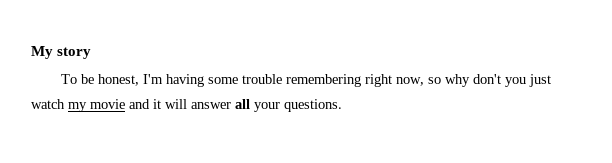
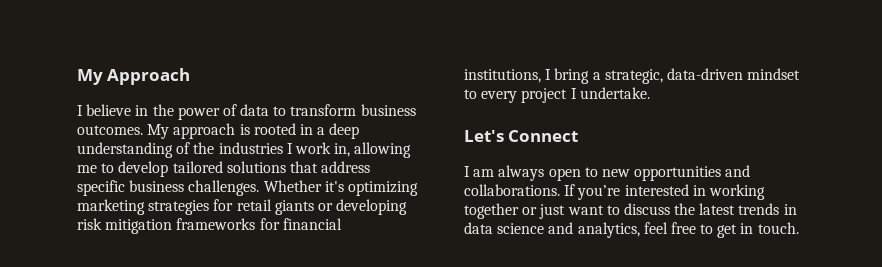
- My story
- To be honest, I'm having some trouble remembering right now, so why don't you just watch my movie and it will answer all your questions.
+ My Approach
+ I believe in the power of data to transform business outcomes. My approach is rooted in a deep understanding of the industries I work in, allowing me to develop tailored solutions that address specific business challenges. Whether it's optimizing marketing strategies for retail giants or developing risk mitigation frameworks for financial institutions, I bring a strategic, data-driven mindset to every project I undertake.
+ Let's Connect
+ I am always open to new opportunities and collaborations. If you’re interested in working together or just want to discuss the latest trends in data science and analytics, feel free to get in touch.

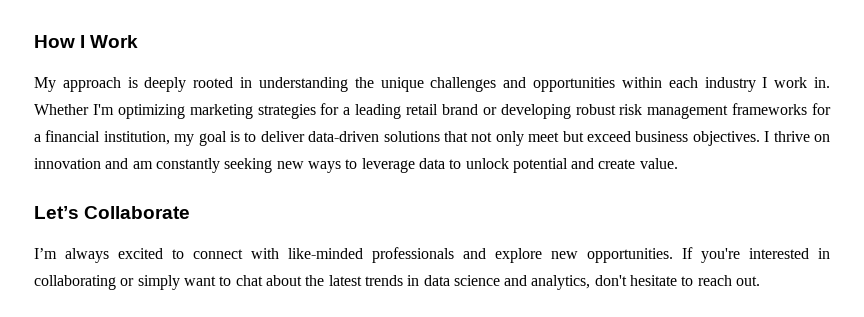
- My Approach
- I believe in the power of data to transform business outcomes. My approach is rooted in a deep understanding of the industries I work in, allowing me to develop tailored solutions that address specific business challenges. Whether it's optimizing marketing strategies for retail giants or developing risk mitigation frameworks for financial institutions, I bring a strategic, data-driven mindset to every project I undertake.
- Let's Connect
- I am always open to new opportunities and collaborations. If you’re interested in working together or just want to discuss the latest trends in data science and analytics, feel free to get in touch.
+ How I Work
+ My approach is deeply rooted in understanding the unique challenges and opportunities within each industry I work in. Whether I'm optimizing marketing strategies for a leading retail brand or developing robust risk management frameworks for a financial institution, my goal is to deliver data-driven solutions that not only meet but exceed business objectives. I thrive on innovation and am constantly seeking new ways to leverage data to unlock potential and create value.
+ Let’s Collaborate
+ I’m always excited to connect with like-minded professionals and explore new opportunities. If you're interested in collaborating or simply want to chat about the latest trends in data science and analytics, don't hesitate to reach out.

